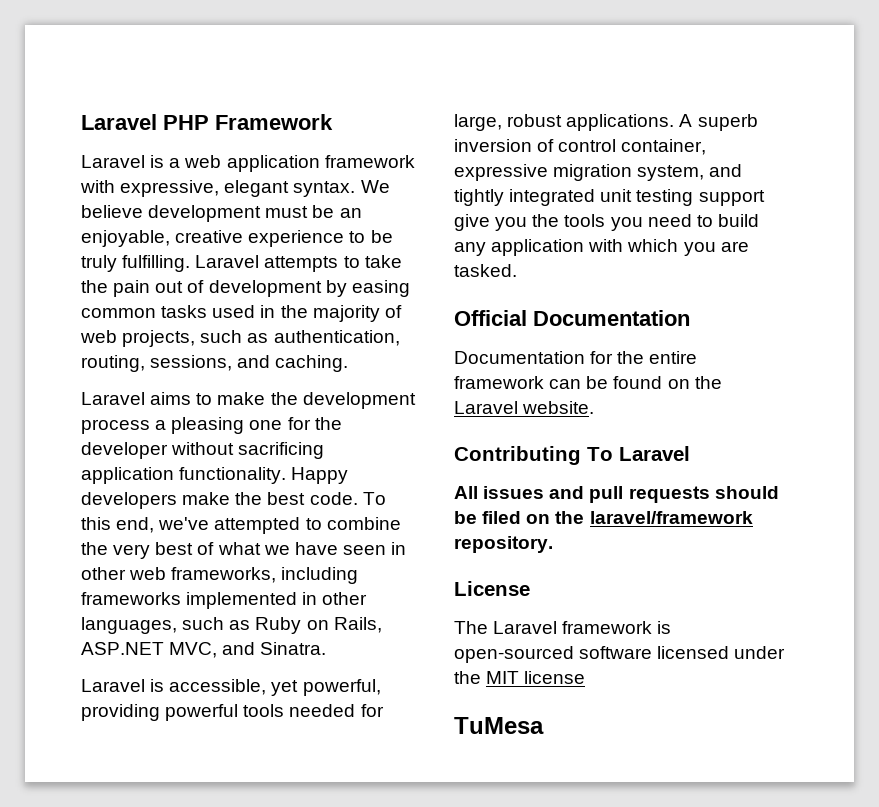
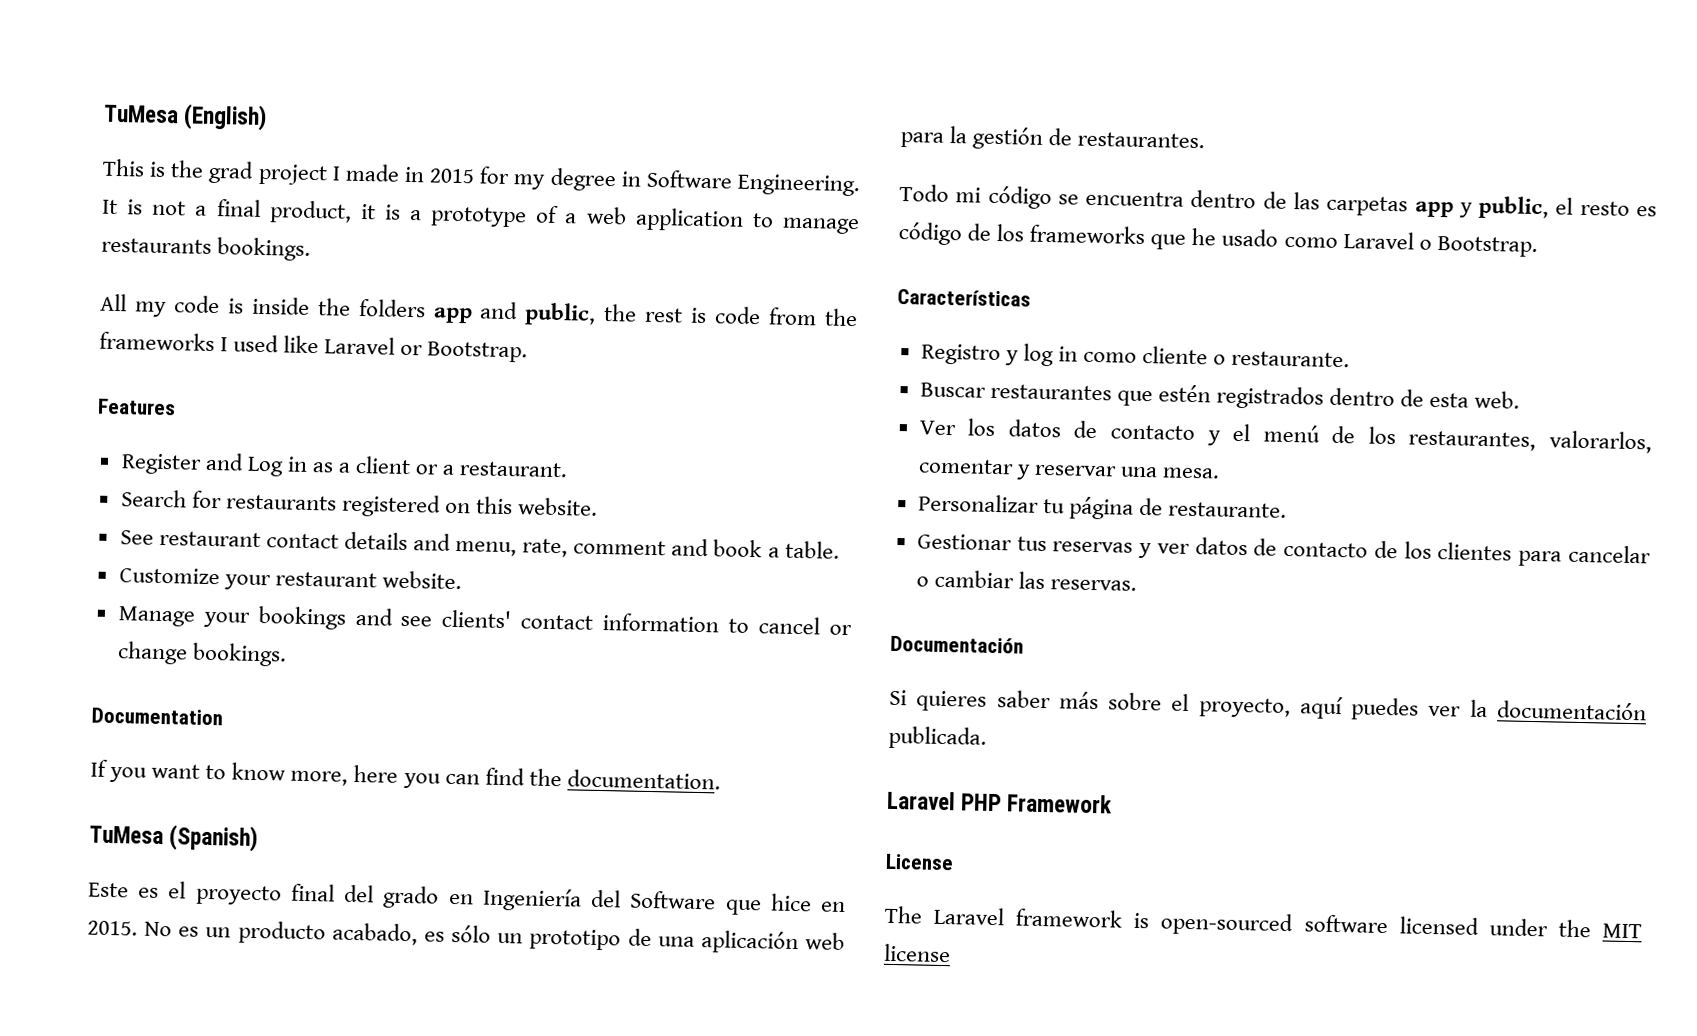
+ TuMesa (English)
+ This is the grad project I made in 2015 for my degree in Software Engineering. It is not a final product, it is a prototype of a web application to manage restaurants bookings.
+ All my code is inside the folders app and public, the rest is code from the frameworks I used like Laravel or Bootstrap.
+ Features
+ Register and Log in as a client or a restaurant.
+ Search for restaurants registered on this website.
+ See restaurant contact details and menu, rate, comment and book a table.
+ Customize your restaurant website.
+ Manage your bookings and see clients' contact information to cancel or change bookings.
+ Documentation
+ If you want to know more, here you can find the documentation.
+ TuMesa (Spanish)
+ Este es el proyecto final del grado en Ingeniería del Software que hice en 2015. No es un producto acabado, es sólo un prototipo de una aplicación web para la gestión de restaurantes.
+ Todo mi código se encuentra dentro de las carpetas app y public, el resto es código de los frameworks que he usado como Laravel o Bootstrap.
+ Características
+ Registro y log in como cliente o restaurante.
+ Buscar restaurantes que estén registrados dentro de esta web.
+ Ver los datos de contacto y el menú de los restaurantes, valorarlos, comentar y reservar una mesa.
+ Personalizar tu página de restaurante.
+ Gestionar tus reservas y ver datos de contacto de los clientes para cancelar o cambiar las reservas.
+ Documentación
+ Si quieres saber más sobre el proyecto, aquí puedes ver la documentación publicada.
  Laravel PHP Framework
- Laravel is a web application framework with expressive, elegant syntax. We believe development must be an enjoyable, creative experience to be truly fulfilling. Laravel attempts to take the pain out of development by easing common tasks used in the majority of web projects, such as authentication, routing, sessions, and caching.
- Laravel aims to make the development process a pleasing one for the developer without sacrificing application functionality. Happy developers make the best code. To this end, we've attempted to combine the very best of what we have seen in other web frameworks, including frameworks implemented in other languages, such as Ruby on Rails, ASP.NET MVC, and Sinatra.
- Laravel is accessible, yet powerful, providing powerful tools needed for large, robust applications. A superb inversion of control container, expressive migration system, and tightly integrated unit testing support give you the tools you need to build any application with which you are tasked.
- Official Documentation
- Documentation for the entire framework can be found on the Laravel website.
- Contributing To Laravel
- All issues and pull requests should be filed on the laravel/framework repository.
- TuMesa

